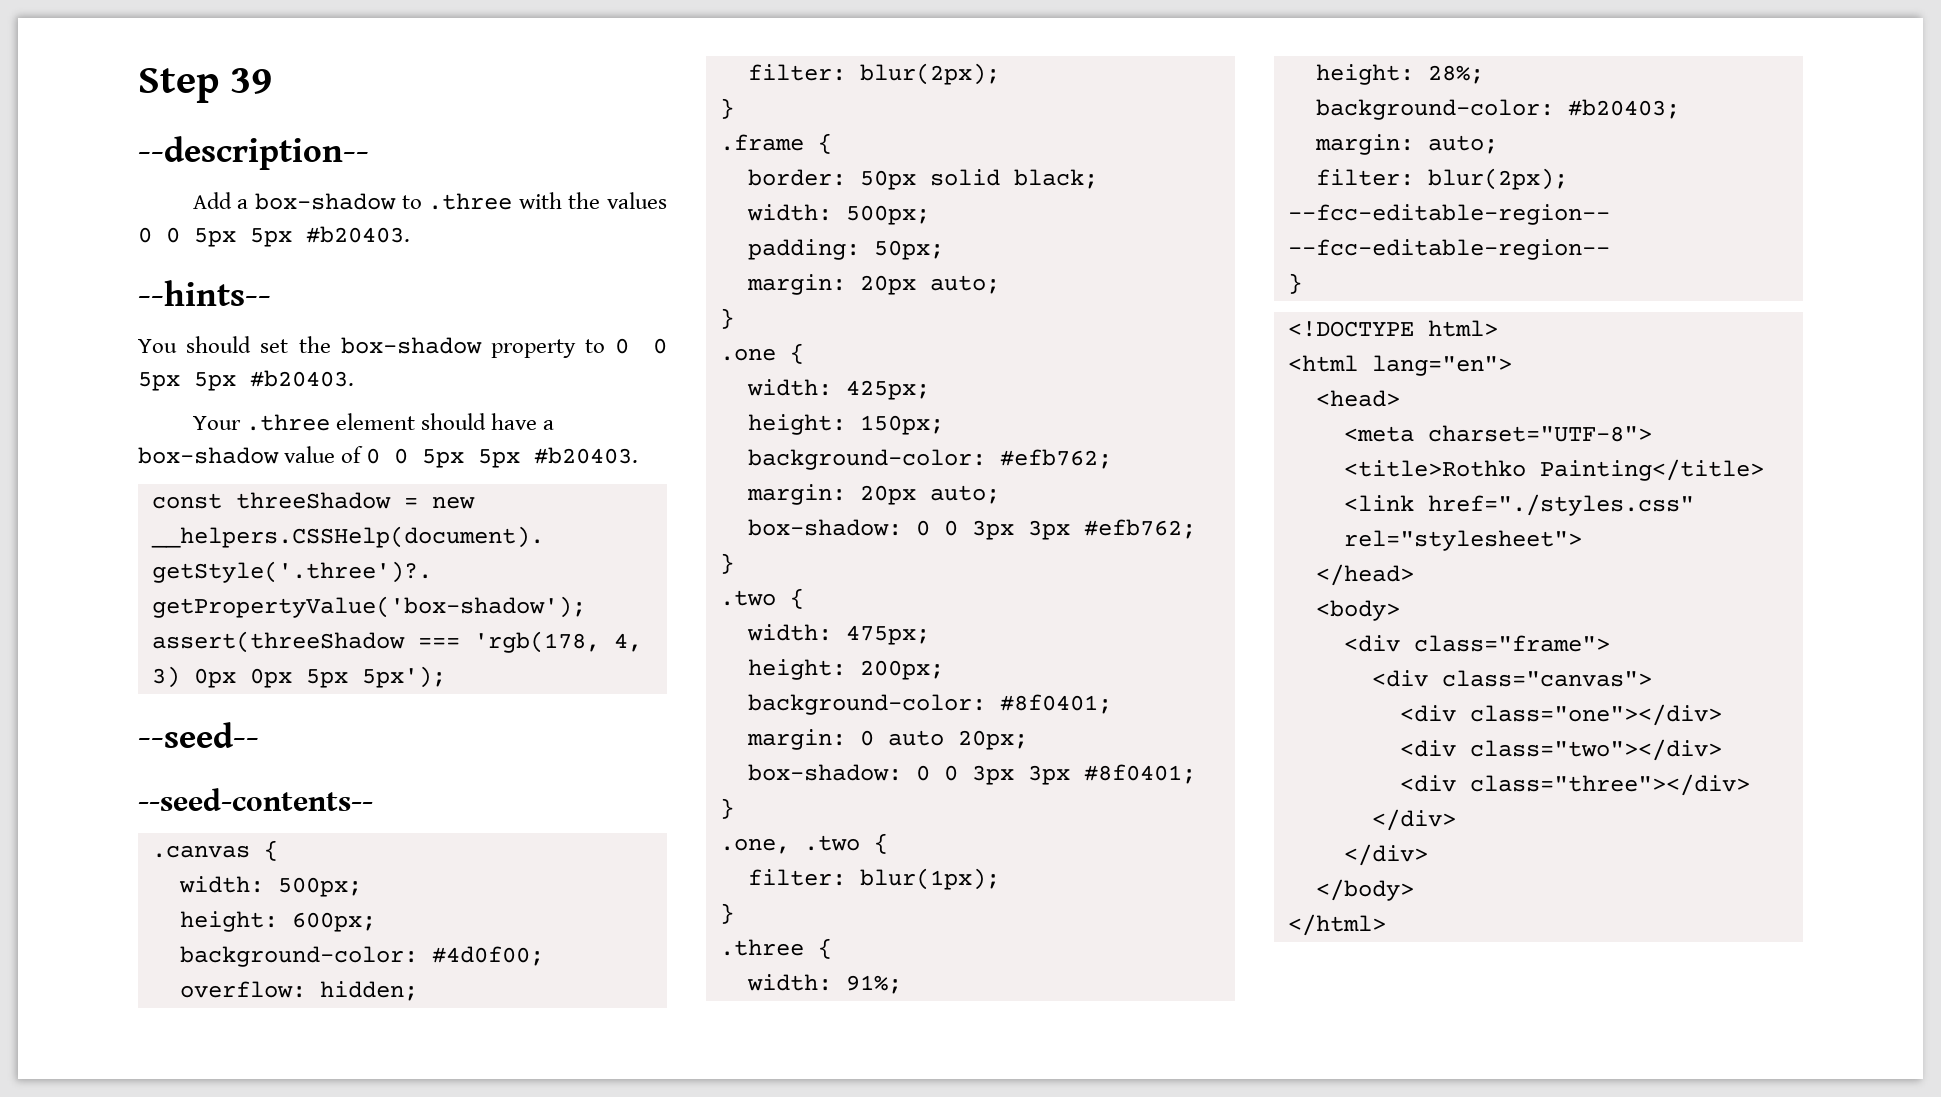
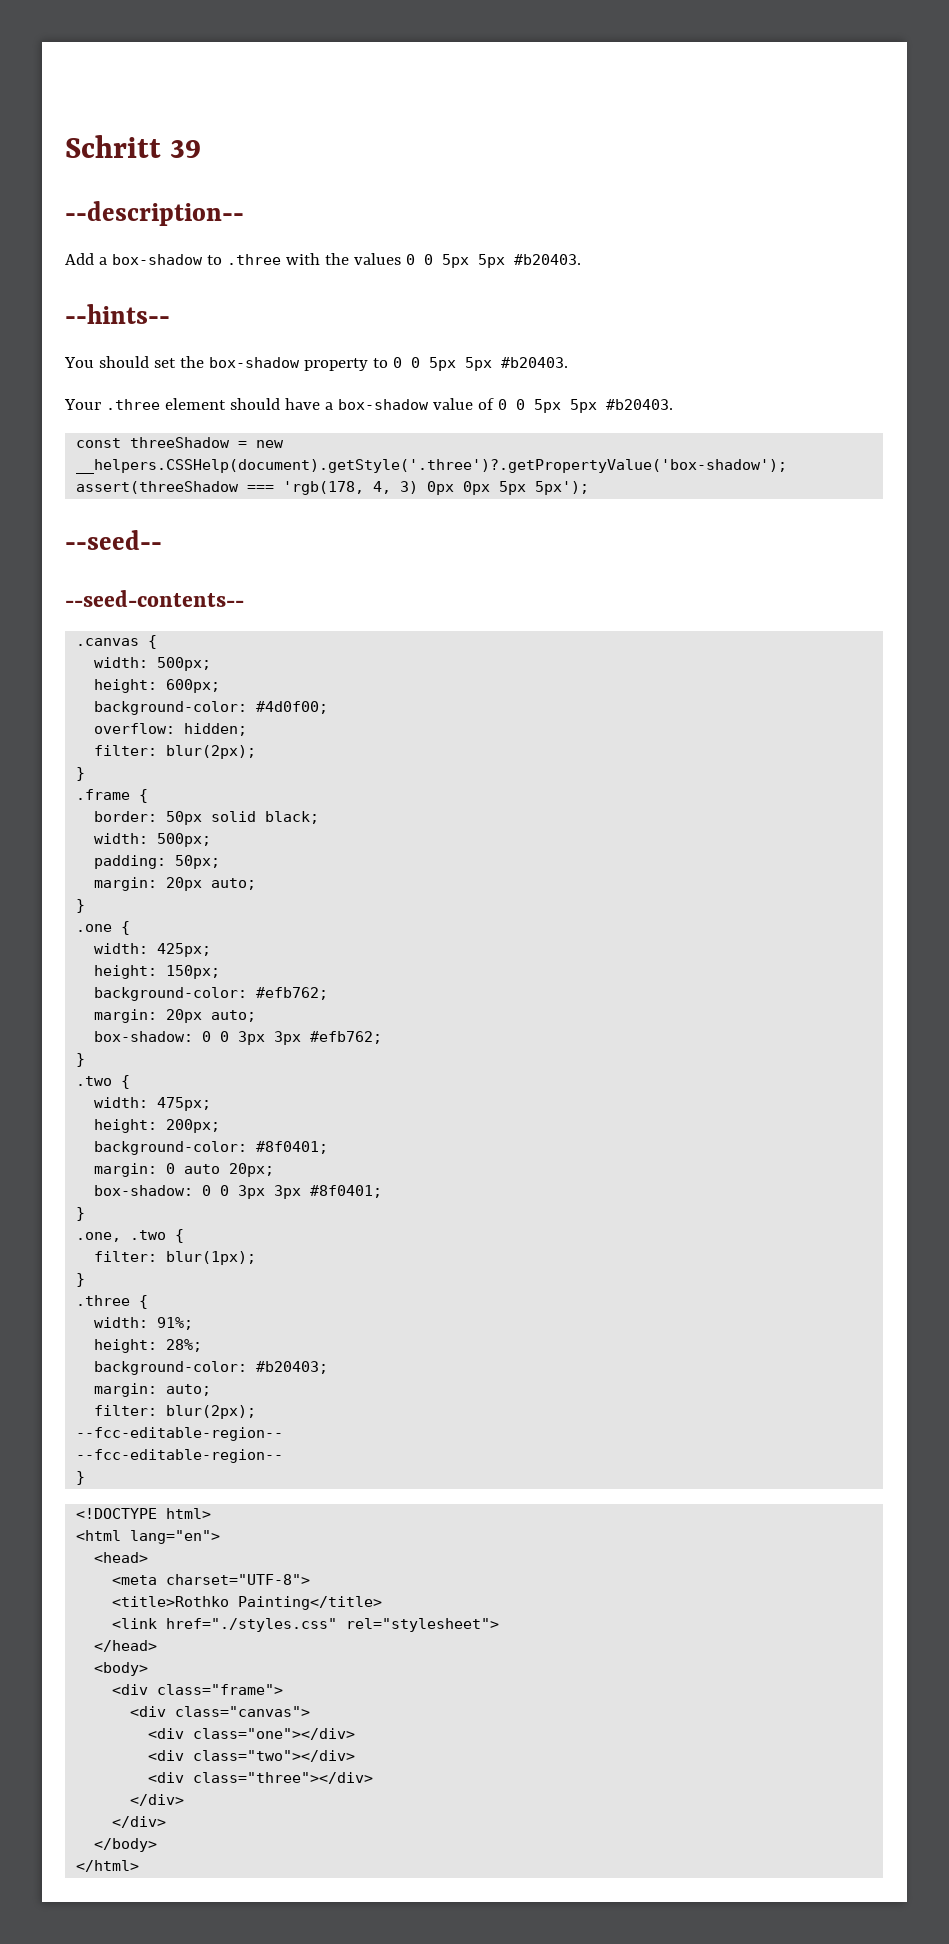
- Step 39
+ Schritt 39

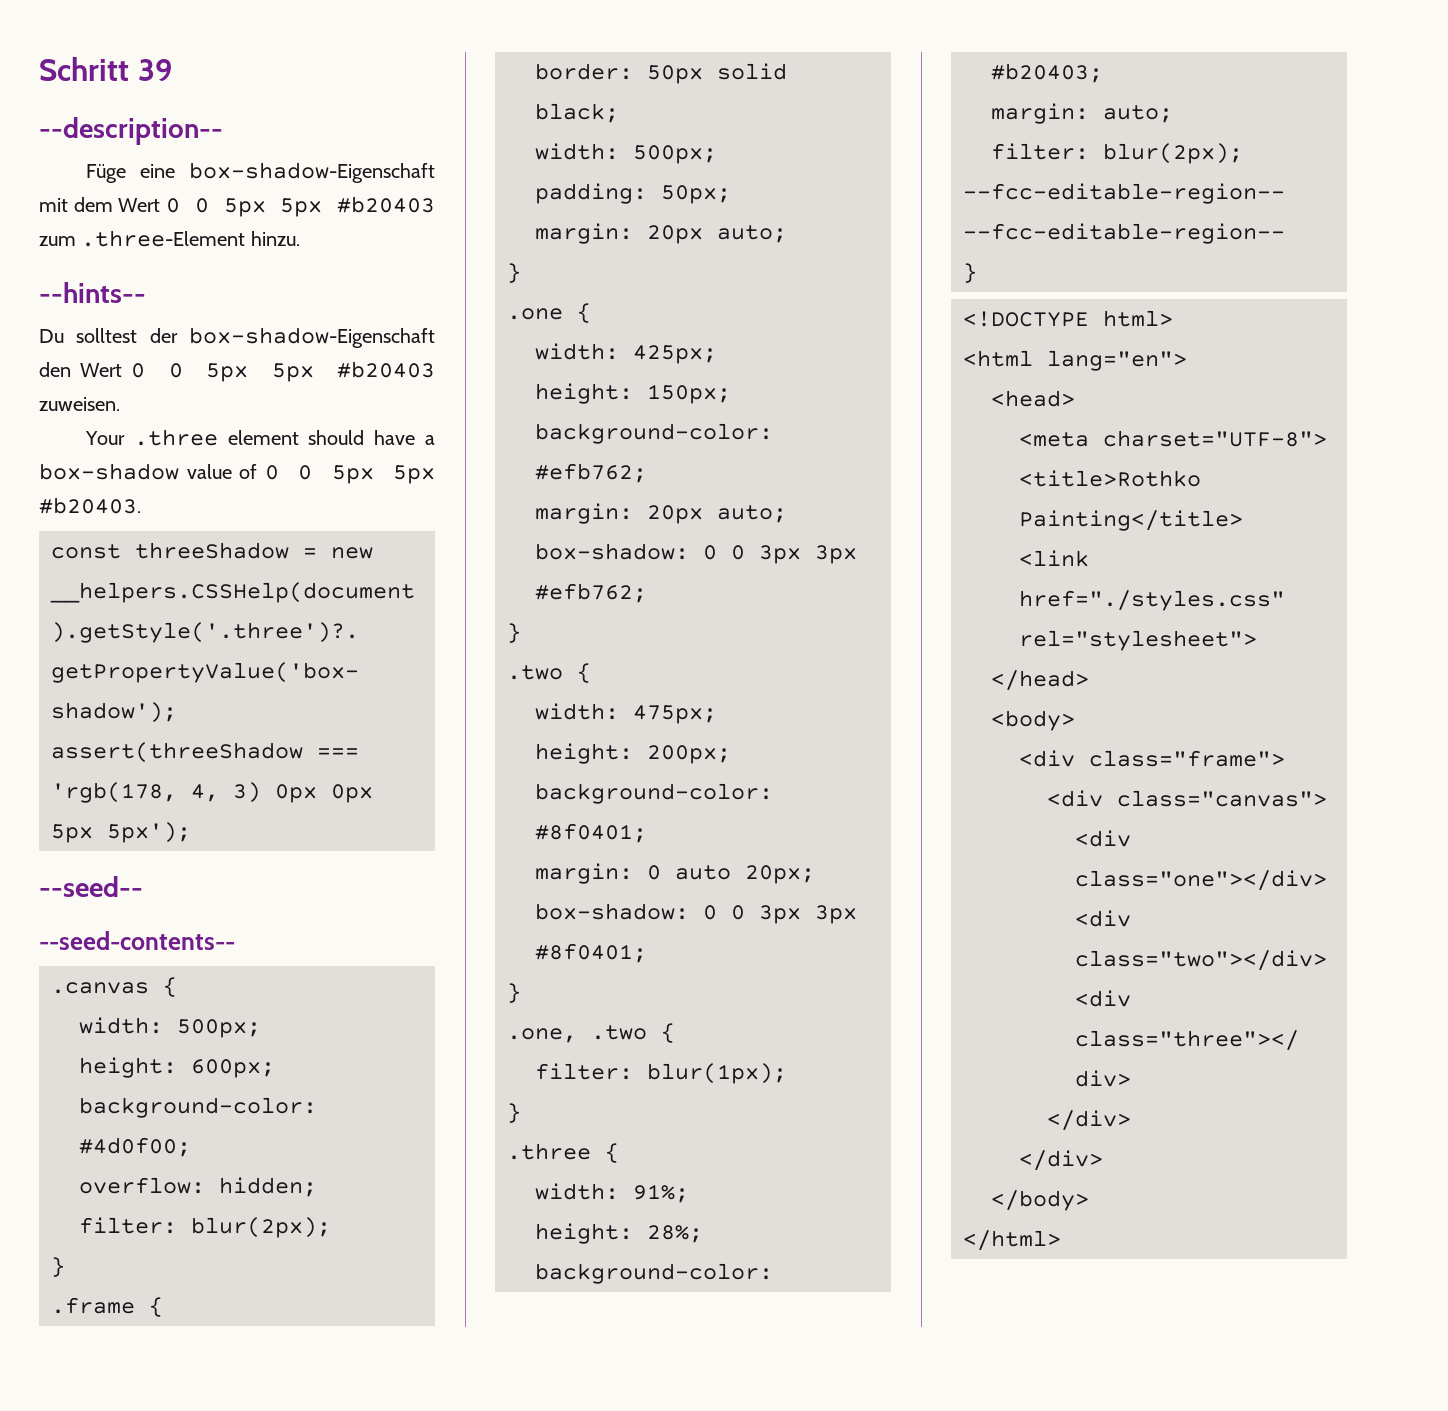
- Add a box-shadow to .three with the values 0 0 5px 5px #b20403.
+ Füge eine box-shadow-Eigenschaft mit dem Wert 0 0 5px 5px #b20403 zum .three-Element hinzu.
  --hints--
- You should set the box-shadow property to 0 0 5px 5px #b20403.
+ Du solltest der box-shadow-Eigenschaft den Wert 0 0 5px 5px #b20403 zuweisen.

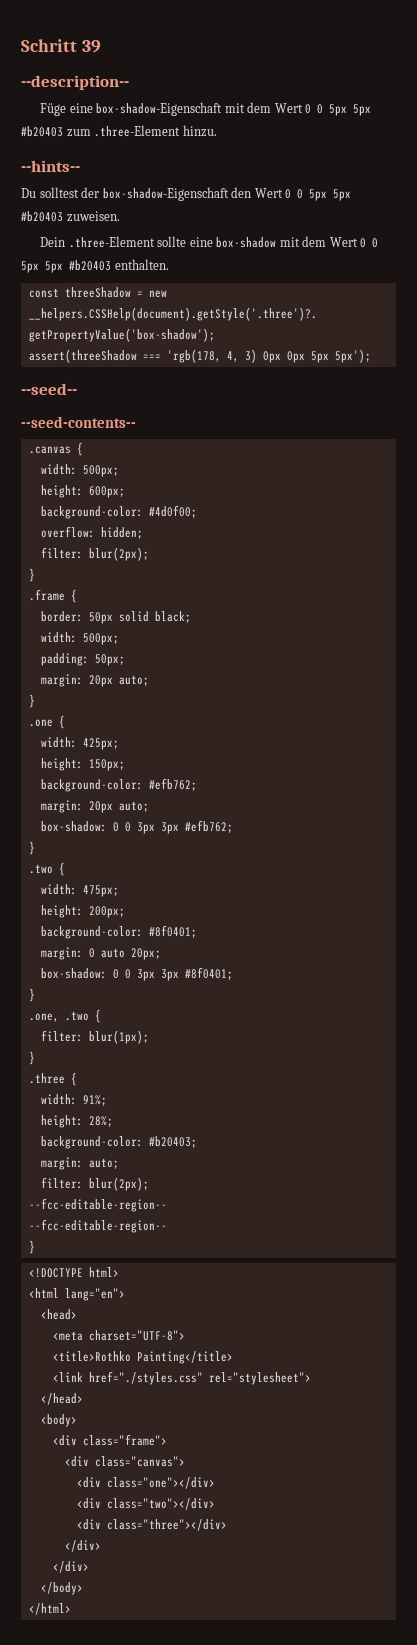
- Your .three element should have a box-shadow value of 0 0 5px 5px #b20403.
+ Dein .three-Element sollte eine box-shadow mit dem Wert 0 0 5px 5px #b20403 enthalten.

